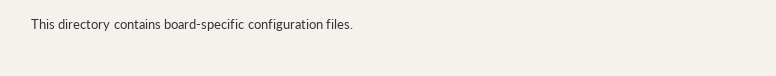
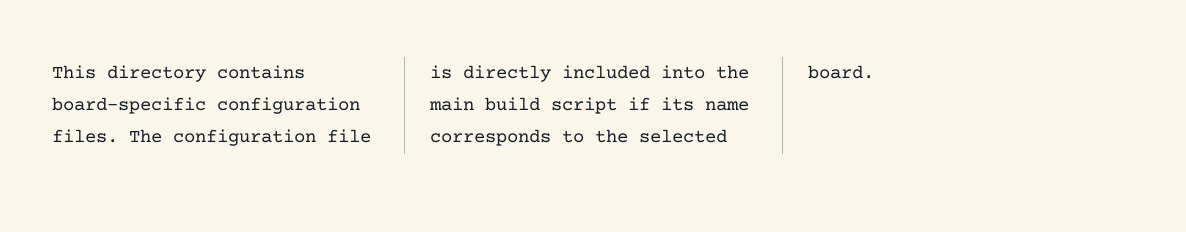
+ The configuration file is directly included into the main build script if its name corresponds to the selected board.

